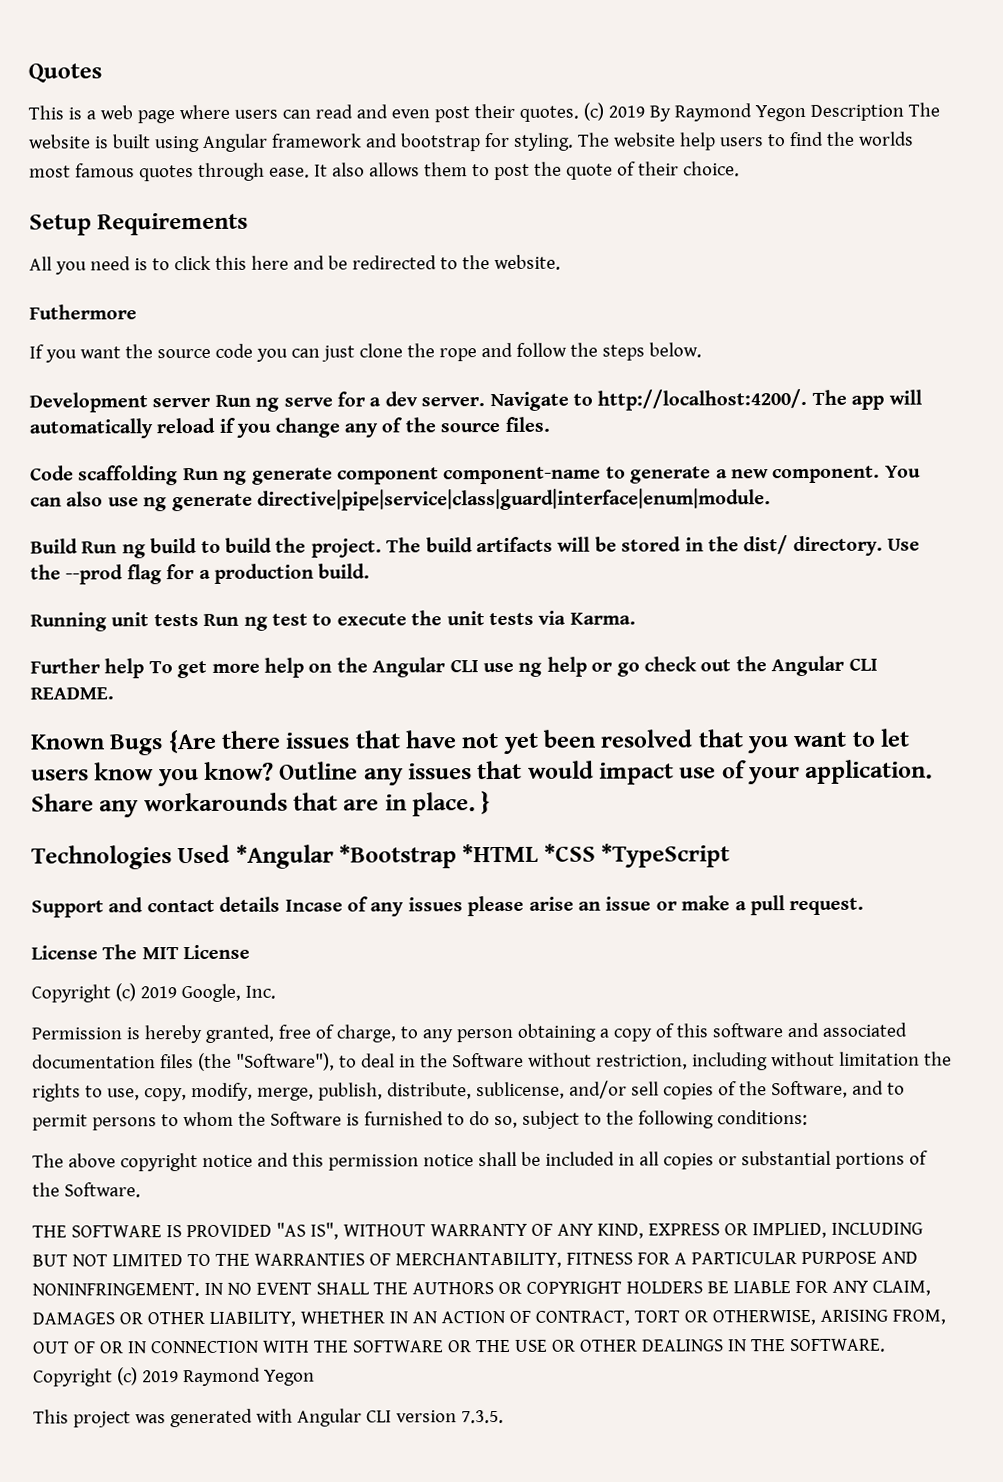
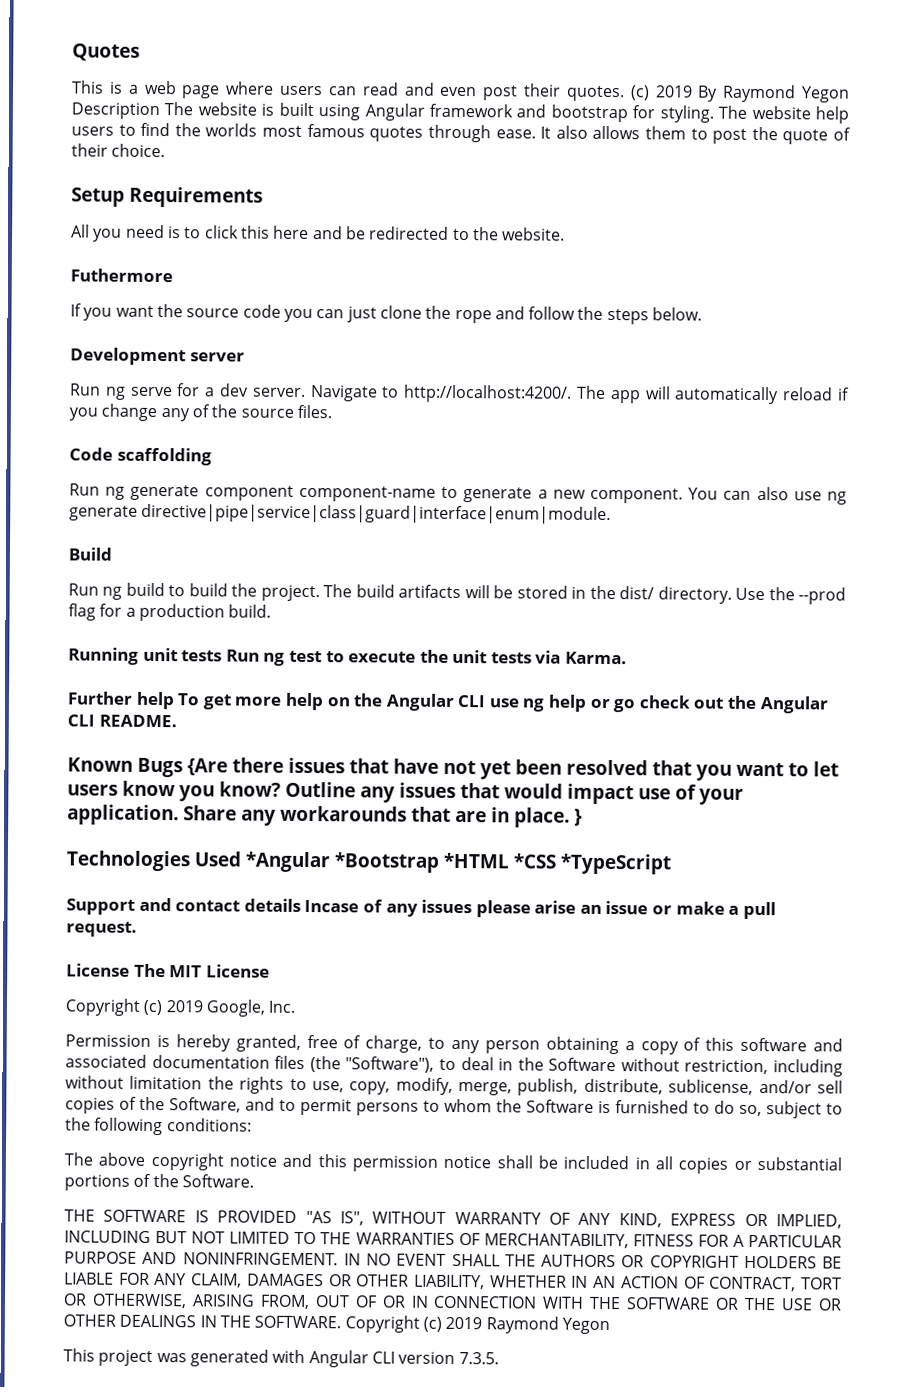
- Development server Run ng serve for a dev server.
+ Development server
+ Run ng serve for a dev server.
- Code scaffolding Run ng generate component component-name to generate a new component.
+ Code scaffolding
+ Run ng generate component component-name to generate a new component.
- Build Run ng build to build the project.
+ Build
+ Run ng build to build the project.

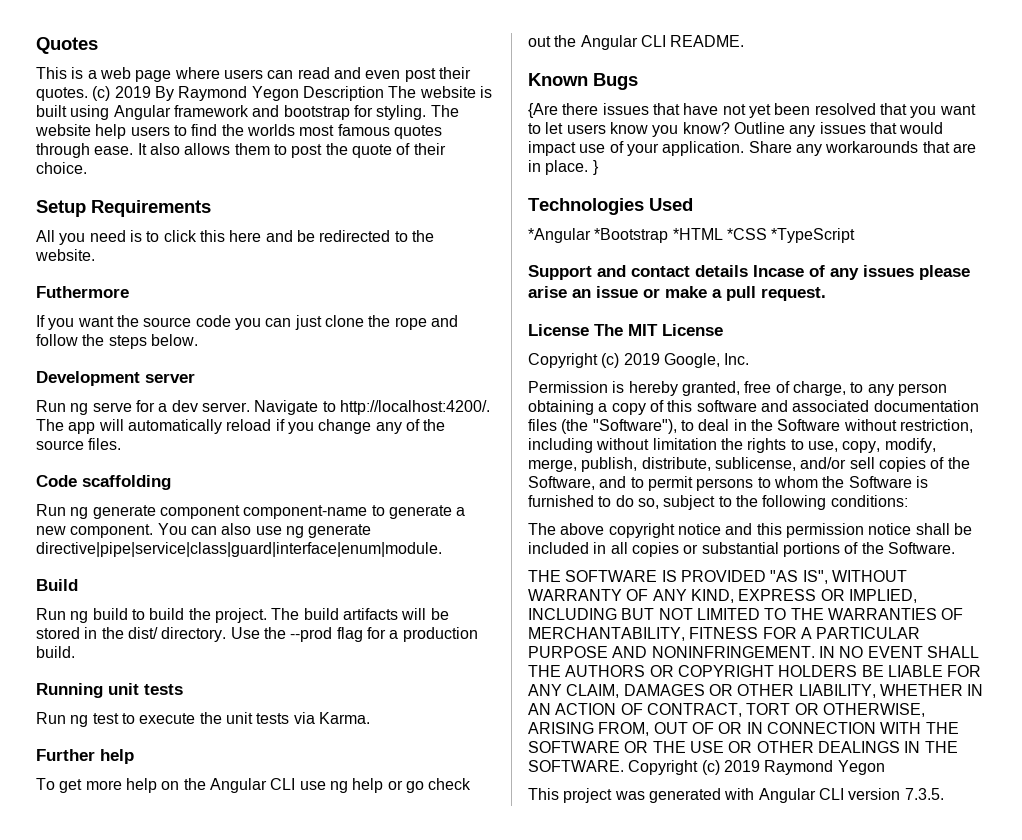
- Running unit tests Run ng test to execute the unit tests via Karma.
+ Running unit tests
+ Run ng test to execute the unit tests via Karma.
- Further help To get more help on the Angular CLI use ng help or go check out the Angular CLI README.
+ Further help
+ To get more help on the Angular CLI use ng help or go check out the Angular CLI README.
- Known Bugs {Are there issues that have not yet been resolved that you want to let users know you know?
+ Known Bugs
+ {Are there issues that have not yet been resolved that you want to let users know you know?
- Technologies Used *Angular *Bootstrap *HTML *CSS *TypeScript
+ Technologies Used
+ *Angular *Bootstrap *HTML *CSS *TypeScript

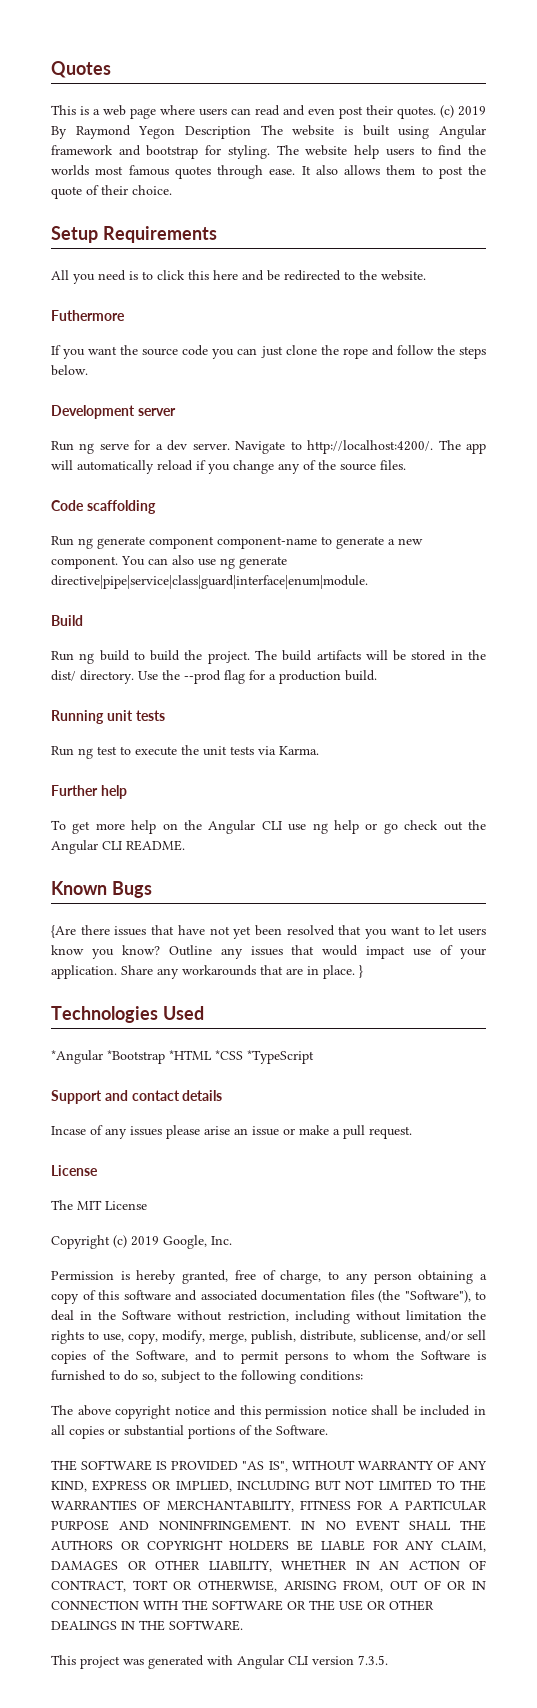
- Support and contact details Incase of any issues please arise an issue or make a pull request.
- License The MIT License
+ Support and contact details
+ Incase of any issues please arise an issue or make a pull request.
+ License
+ The MIT License
- Copyright (c) 2019 Raymond Yegon

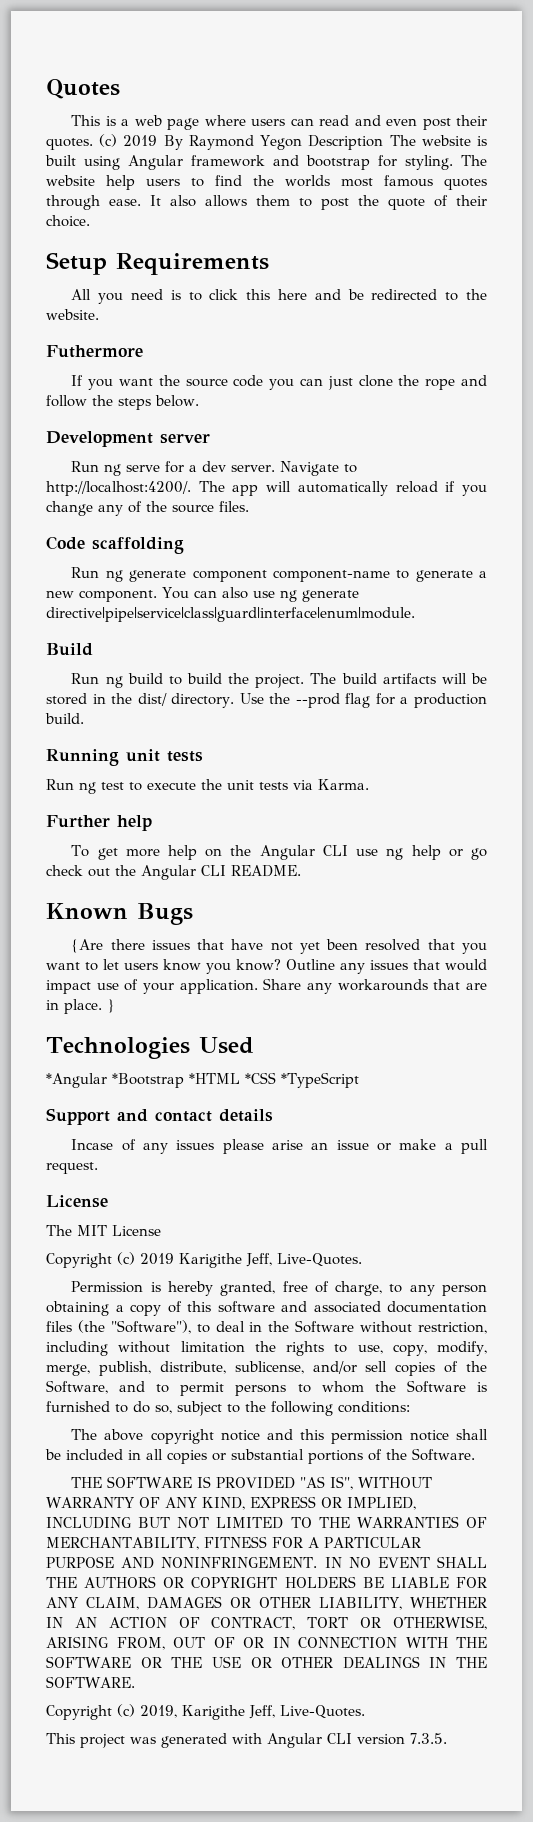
- Copyright (c) 2019 Google, Inc.
+ Copyright (c) 2019 Karigithe Jeff, Live-Quotes.
+ Copyright (c) 2019, Karigithe Jeff, Live-Quotes.

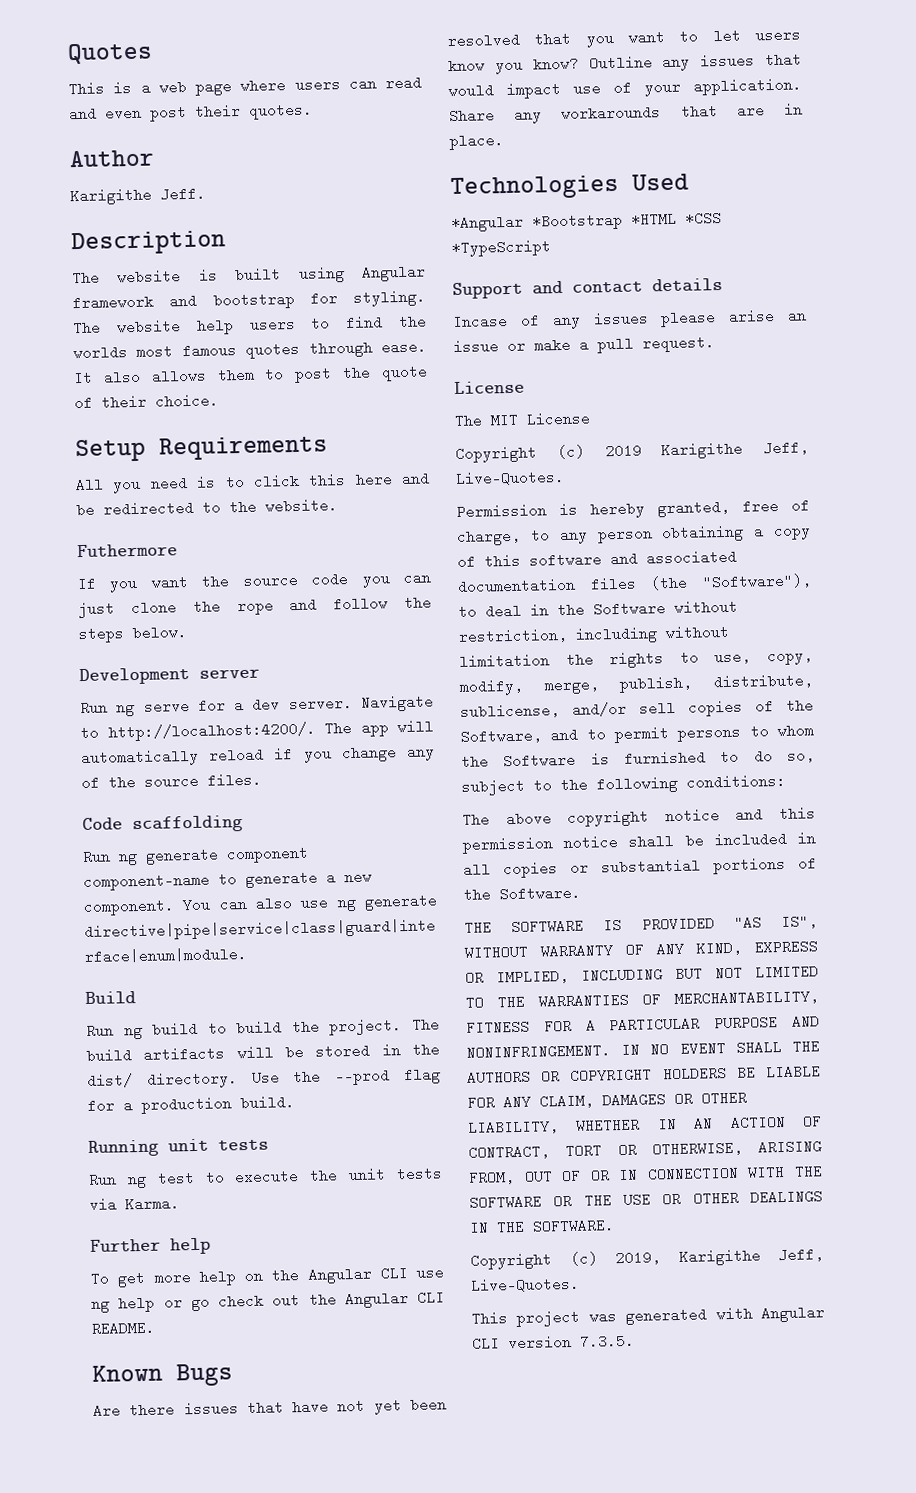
- This is a web page where users can read and even post their quotes. (c) 2019 By Raymond Yegon Description The website is built using Angular framework and bootstrap for styling.
+ This is a web page where users can read and even post their quotes.
+ Author
+ Karigithe Jeff.
+ Description
+ The website is built using Angular framework and bootstrap for styling.
- {Are there issues that have not yet been resolved that you want to let users know you know?
+ Are there issues that have not yet been resolved that you want to let users know you know?
- }

